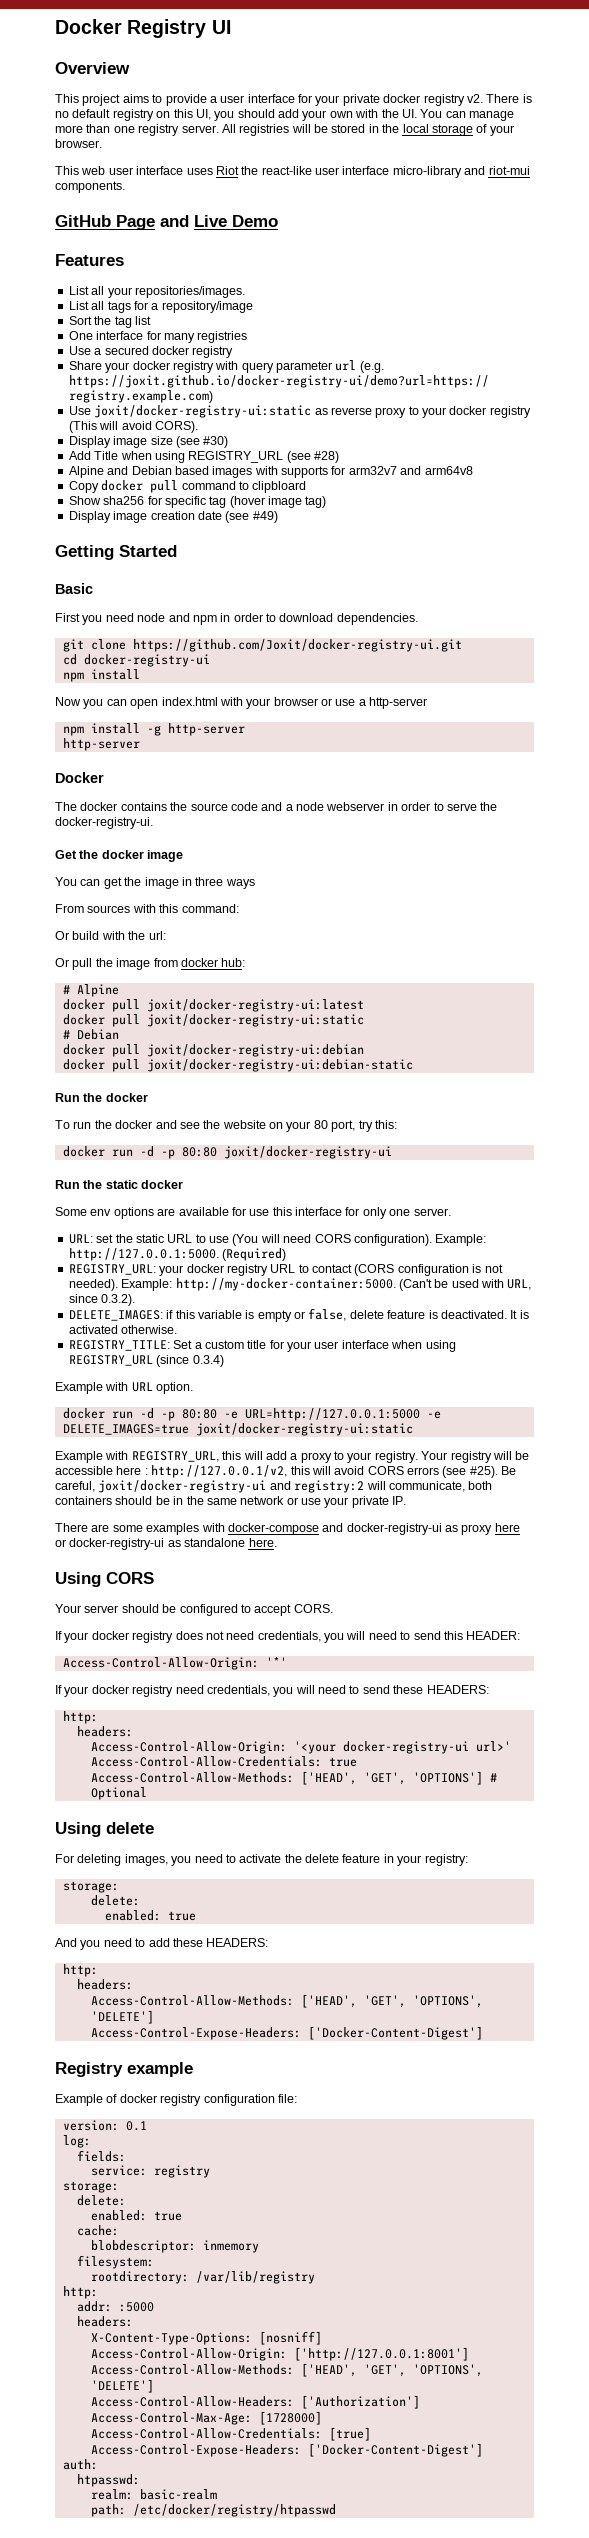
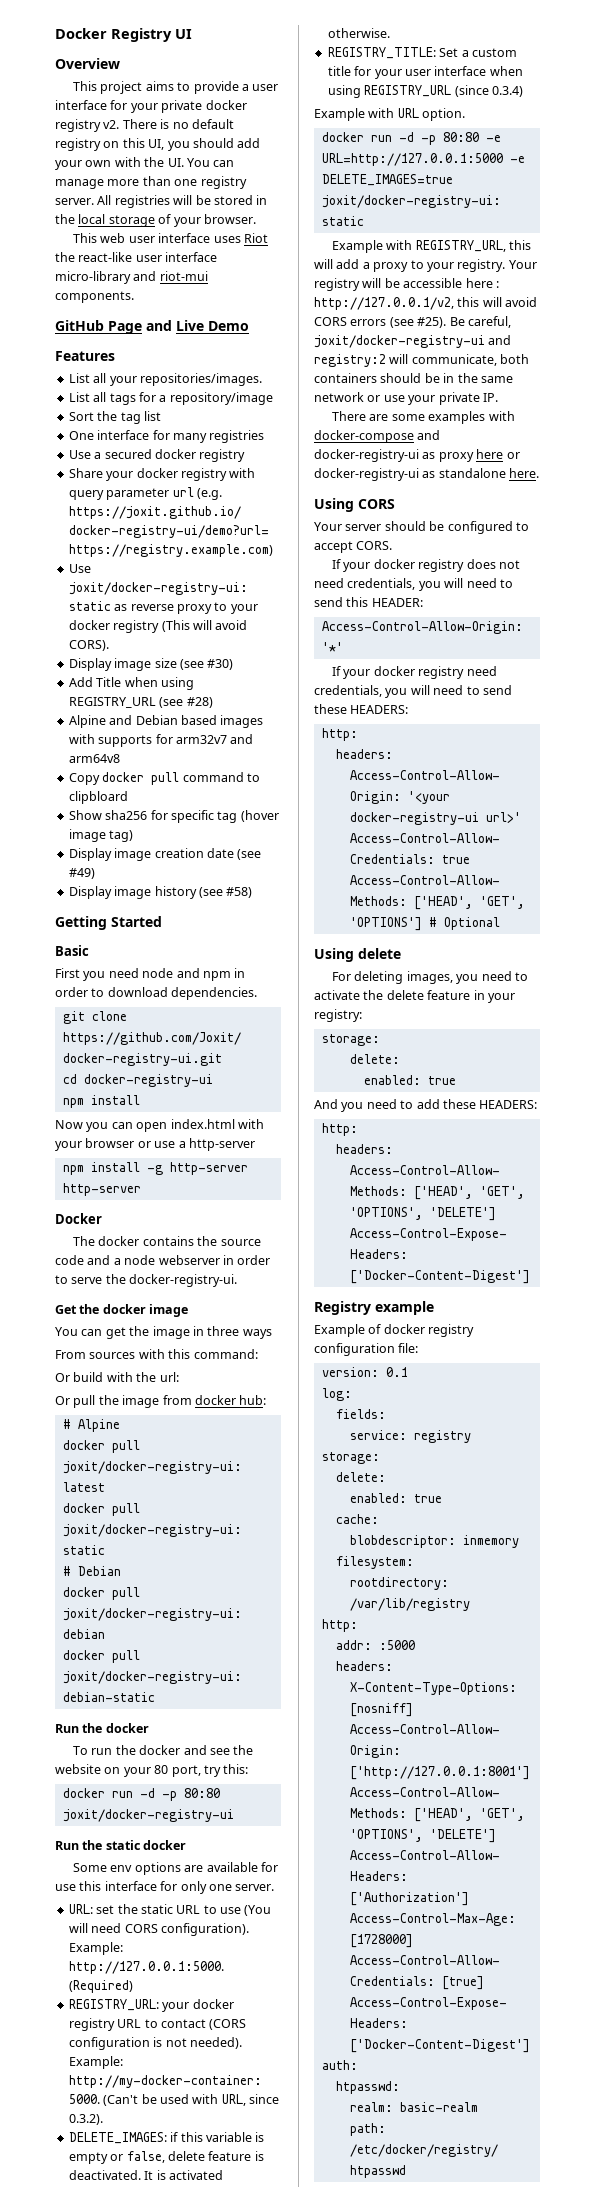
+ Display image history (see #58)

